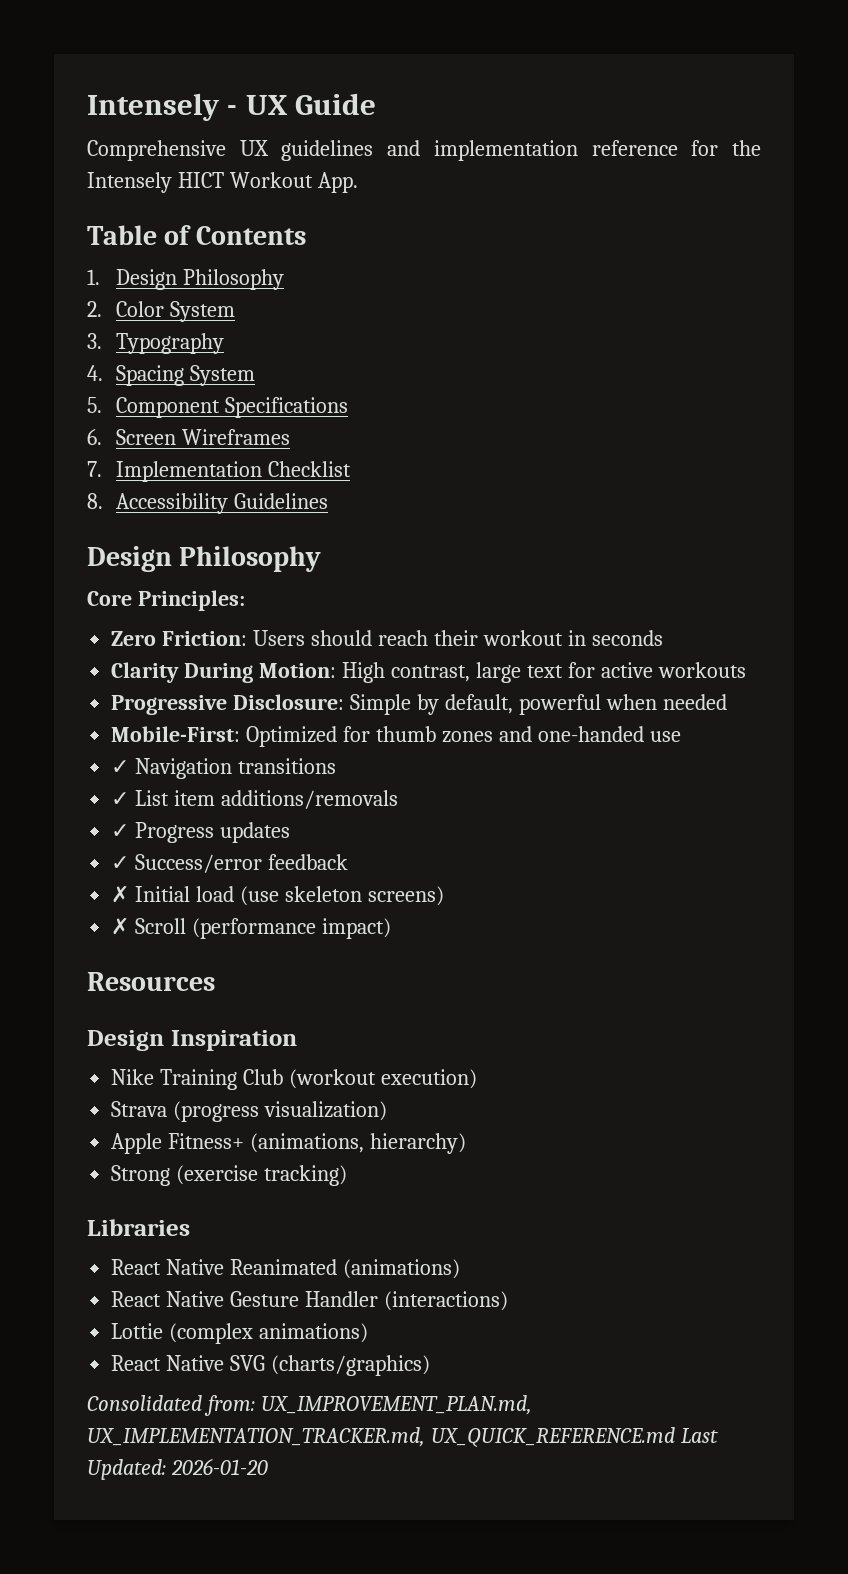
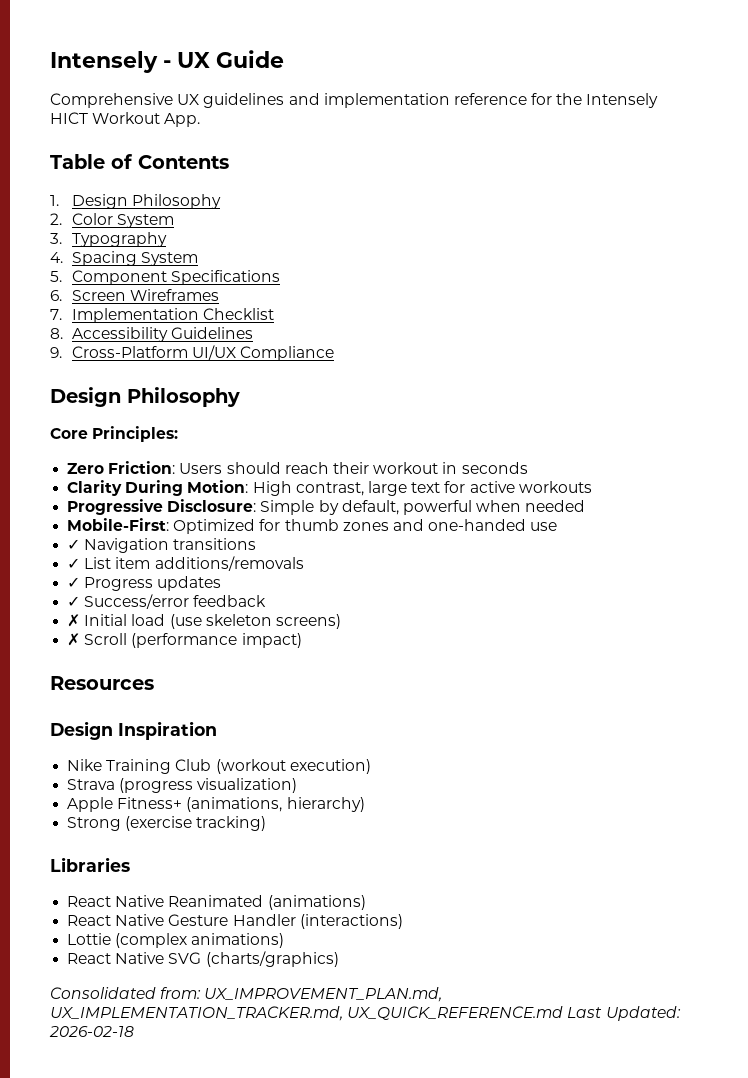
+ 9. Cross-Platform UI/UX Compliance
- Consolidated from: UX_IMPROVEMENT_PLAN.md, UX_IMPLEMENTATION_TRACKER.md, UX_QUICK_REFERENCE.md Last Updated: 2026-01-20
+ Consolidated from: UX_IMPROVEMENT_PLAN.md, UX_IMPLEMENTATION_TRACKER.md, UX_QUICK_REFERENCE.md Last Updated: 2026-02-18

